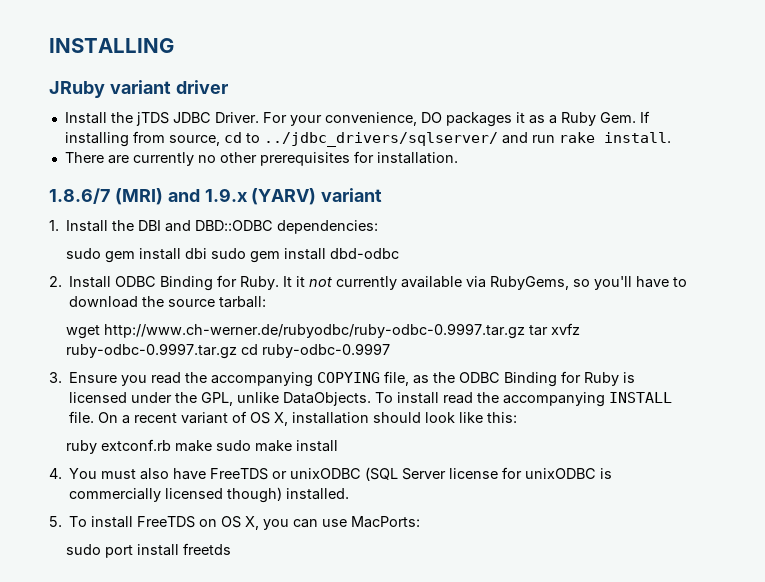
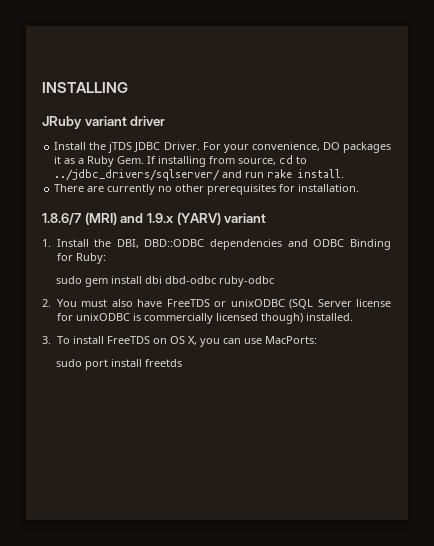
- 1. Install the DBI and DBD::ODBC dependencies:
- sudo gem install dbi sudo gem install dbd-odbc
- 2. Install ODBC Binding for Ruby. It it not currently available via RubyGems, so you'll have to download the source tarball:
- wget http://www.ch-werner.de/rubyodbc/ruby-odbc-0.9997.tar.gz tar xvfz ruby-odbc-0.9997.tar.gz cd ruby-odbc-0.9997
- 3. Ensure you read the accompanying COPYING file, as the ODBC Binding for Ruby is licensed under the GPL, unlike DataObjects. To install read the accompanying INSTALL file. On a recent variant of OS X, installation should look like this:
- ruby extconf.rb make sudo make install
- 4. You must also have FreeTDS or unixODBC (SQL Server license for unixODBC is commercially licensed though) installed.
+ 1. Install the DBI, DBD::ODBC dependencies and ODBC Binding for Ruby:
+ sudo gem install dbi dbd-odbc ruby-odbc
+ 2. You must also have FreeTDS or unixODBC (SQL Server license for unixODBC is commercially licensed though) installed.
- 5. To install FreeTDS on OS X, you can use MacPorts:
+ 3. To install FreeTDS on OS X, you can use MacPorts:

